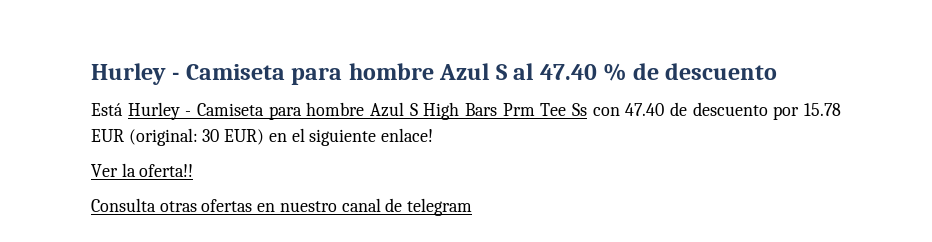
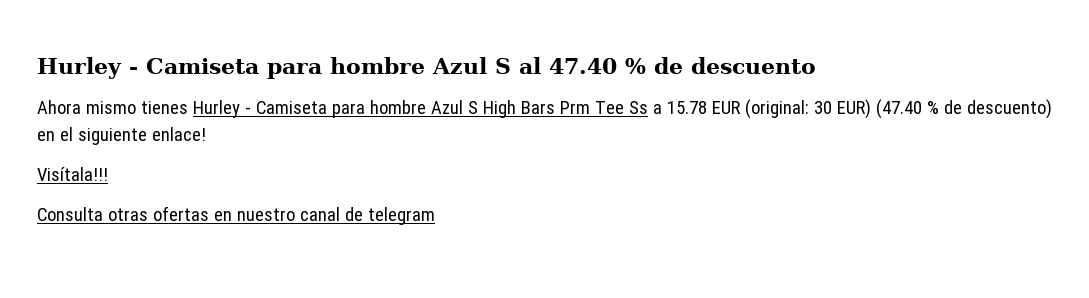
- Está Hurley - Camiseta para hombre Azul S High Bars Prm Tee Ss con 47.40 de descuento por 15.78 EUR (original: 30 EUR) en el siguiente enlace!
+ Ahora mismo tienes Hurley - Camiseta para hombre Azul S High Bars Prm Tee Ss a 15.78 EUR (original: 30 EUR) (47.40 % de descuento) en el siguiente enlace!
- Ver la oferta!!
+ Visítala!!!

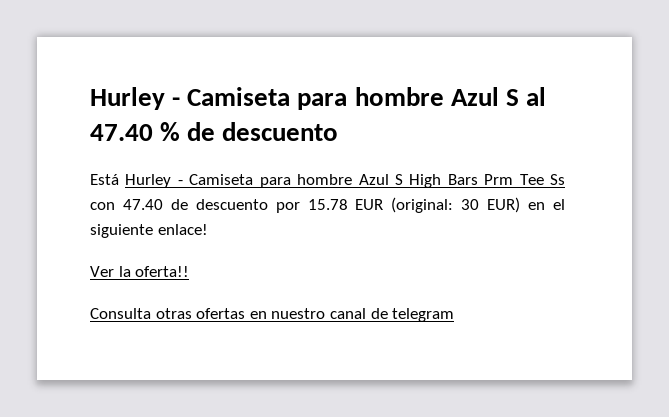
- Ahora mismo tienes Hurley - Camiseta para hombre Azul S High Bars Prm Tee Ss a 15.78 EUR (original: 30 EUR) (47.40 % de descuento) en el siguiente enlace!
+ Está Hurley - Camiseta para hombre Azul S High Bars Prm Tee Ss con 47.40 de descuento por 15.78 EUR (original: 30 EUR) en el siguiente enlace!
- Visítala!!!
+ Ver la oferta!!

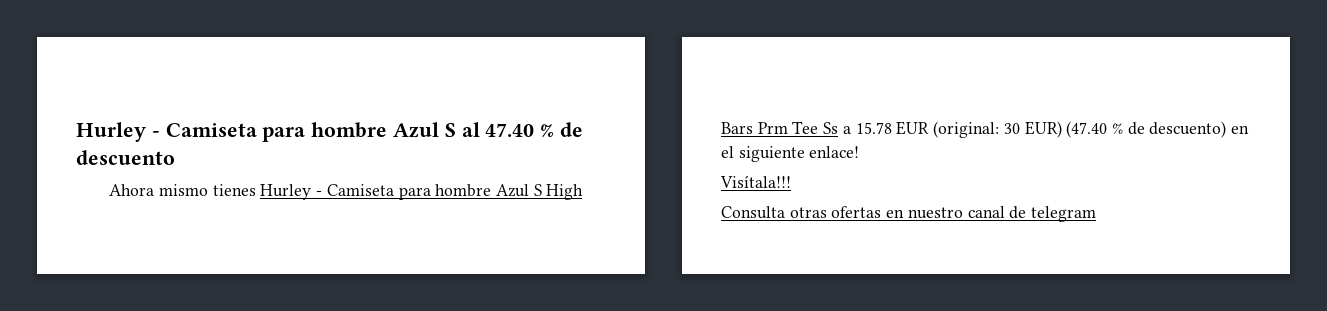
- Está Hurley - Camiseta para hombre Azul S High Bars Prm Tee Ss con 47.40 de descuento por 15.78 EUR (original: 30 EUR) en el siguiente enlace!
+ Ahora mismo tienes Hurley - Camiseta para hombre Azul S High Bars Prm Tee Ss a 15.78 EUR (original: 30 EUR) (47.40 % de descuento) en el siguiente enlace!
- Ver la oferta!!
+ Visítala!!!

